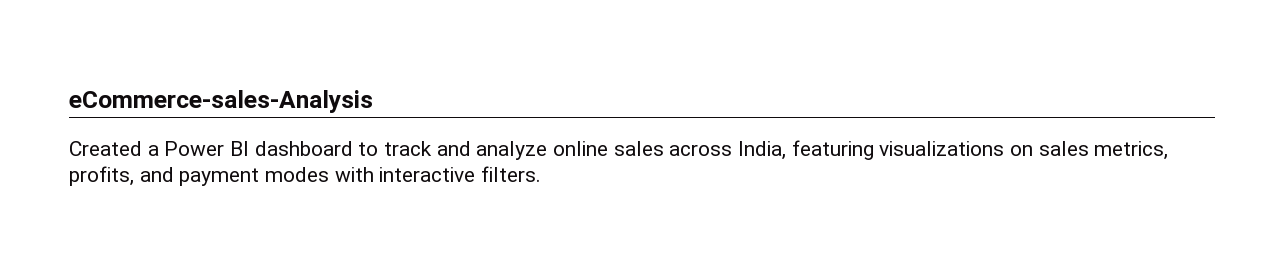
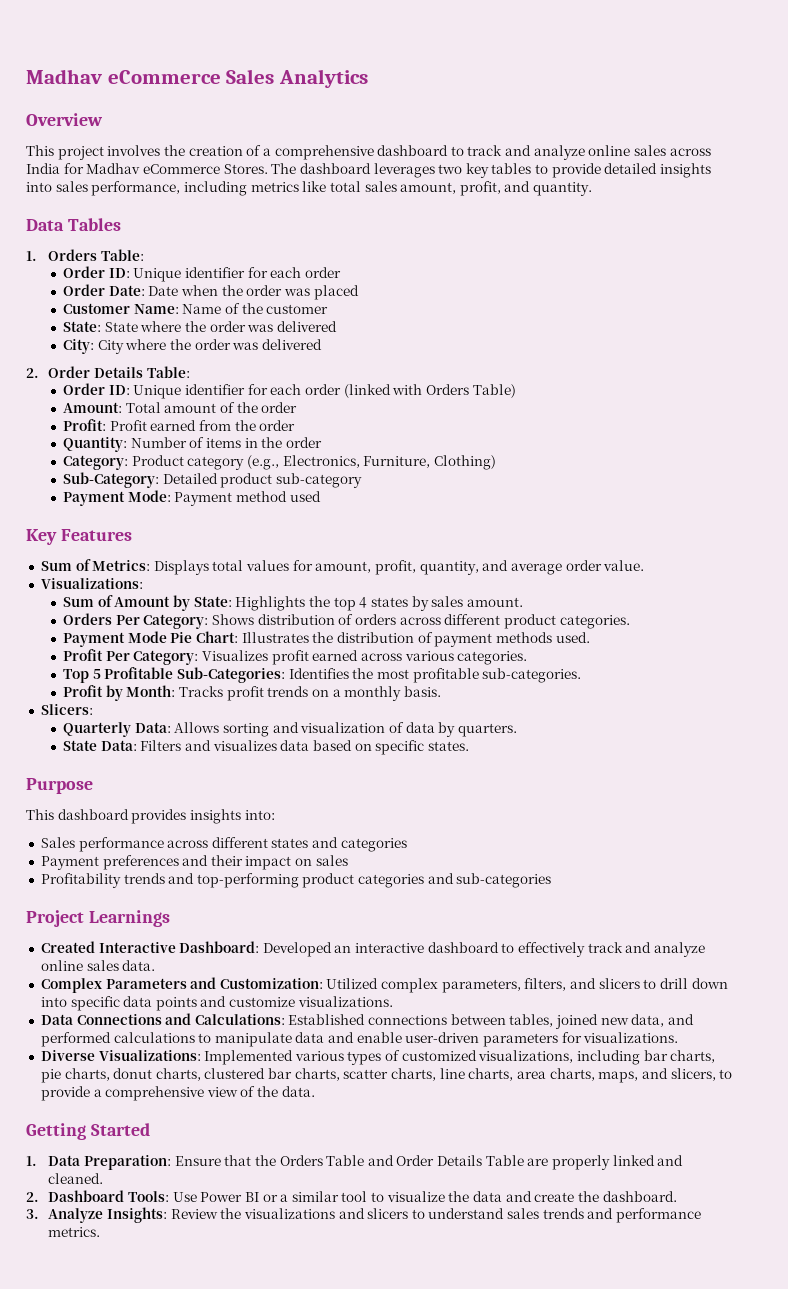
- eCommerce-sales-Analysis
- Created a Power BI dashboard to track and analyze online sales across India, featuring visualizations on sales metrics, profits, and payment modes with interactive filters.
+ Madhav eCommerce Sales Analytics
+ Overview
+ This project involves the creation of a comprehensive dashboard to track and analyze online sales across India for Madhav eCommerce Stores. The dashboard leverages two key tables to provide detailed insights into sales performance, including metrics like total sales amount, profit, and quantity.
+ Data Tables
+ 1. Orders Table:
+ Order ID: Unique identifier for each order
+ Order Date: Date when the order was placed
+ Customer Name: Name of the customer
+ State: State where the order was delivered
+ City: City where the order was delivered
+ 2. Order Details Table:
+ Order ID: Unique identifier for each order (linked with Orders Table)
+ Amount: Total amount of the order
+ Profit: Profit earned from the order
+ Quantity: Number of items in the order
+ Category: Product category (e.g., Electronics, Furniture, Clothing)
+ Sub-Category: Detailed product sub-category
+ Payment Mode: Payment method used
+ Key Features
+ Sum of Metrics: Displays total values for amount, profit, quantity, and average order value.
+ Visualizations:
+ Sum of Amount by State: Highlights the top 4 states by sales amount.
+ Orders Per Category: Shows distribution of orders across different product categories.
+ Payment Mode Pie Chart: Illustrates the distribution of payment methods used.
+ Profit Per Category: Visualizes profit earned across various categories.
+ Top 5 Profitable Sub-Categories: Identifies the most profitable sub-categories.
+ Profit by Month: Tracks profit trends on a monthly basis.
+ Slicers:
+ Quarterly Data: Allows sorting and visualization of data by quarters.
+ State Data: Filters and visualizes data based on specific states.
+ Purpose
+ This dashboard provides insights into:
+ Sales performance across different states and categories
+ Payment preferences and their impact on sales
+ Profitability trends and top-performing product categories and sub-categories
+ Project Learnings
+ Created Interactive Dashboard: Developed an interactive dashboard to effectively track and analyze online sales data.
+ Complex Parameters and Customization: Utilized complex parameters, filters, and slicers to drill down into specific data points and customize visualizations.
+ Data Connections and Calculations: Established connections between tables, joined new data, and performed calculations to manipulate data and enable user-driven parameters for visualizations.
+ Diverse Visualizations: Implemented various types of customized visualizations, including bar charts, pie charts, donut charts, clustered bar charts, scatter charts, line charts, area charts, maps, and slicers, to provide a comprehensive view of the data.
+ Getting Started
+ 1. Data Preparation: Ensure that the Orders Table and Order Details Table are properly linked and cleaned.
+ 2. Dashboard Tools: Use Power BI or a similar tool to visualize the data and create the dashboard.
+ 3. Analyze Insights: Review the visualizations and slicers to understand sales trends and performance metrics.

